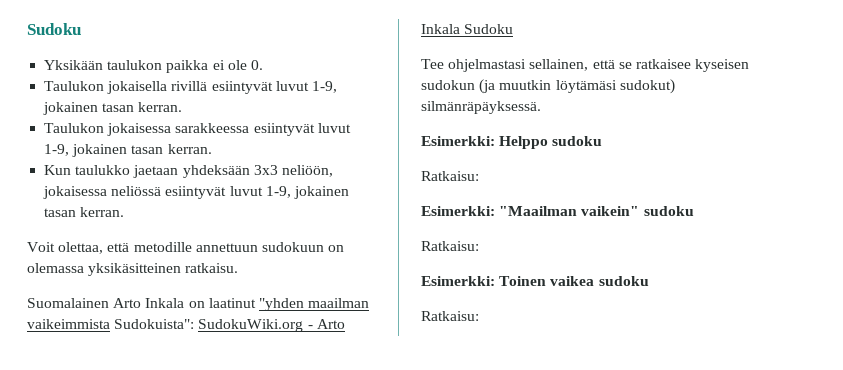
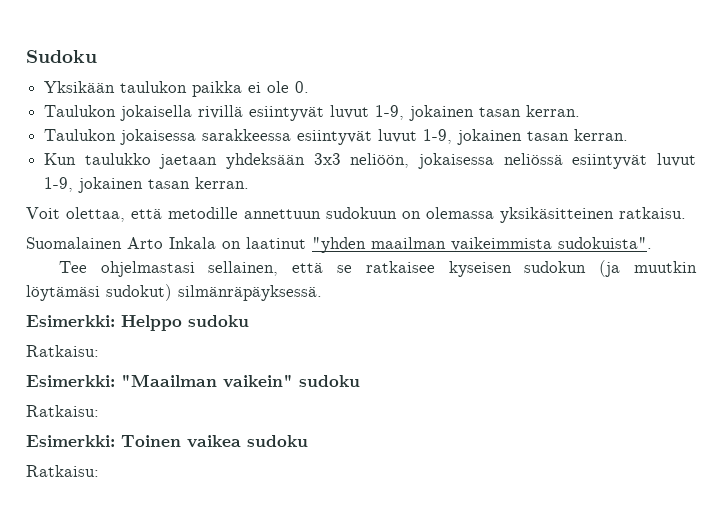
- Suomalainen Arto Inkala on laatinut "yhden maailman vaikeimmista Sudokuista": SudokuWiki.org - Arto Inkala Sudoku
+ Suomalainen Arto Inkala on laatinut "yhden maailman vaikeimmista sudokuista".

